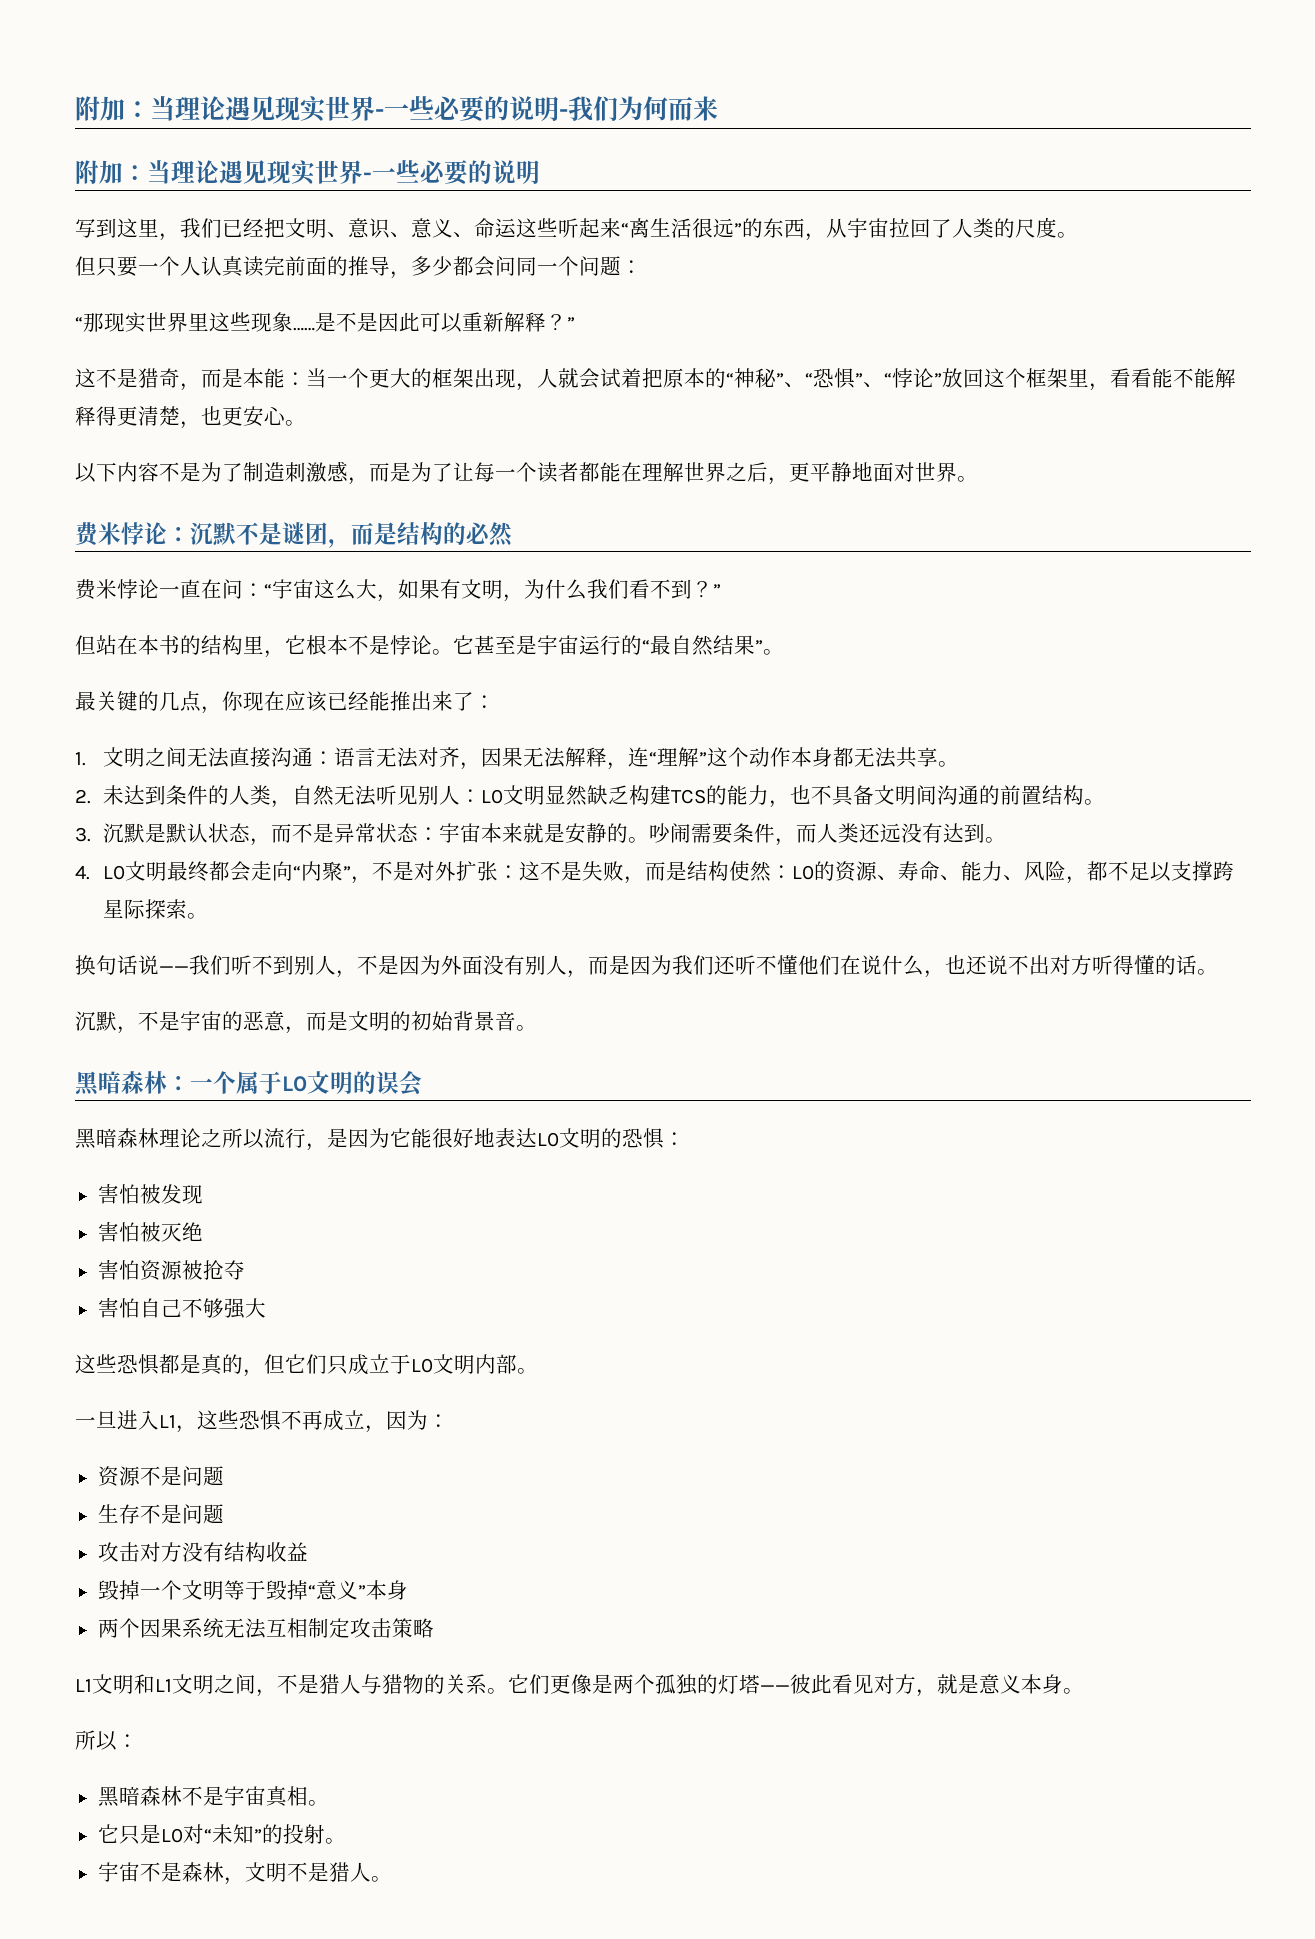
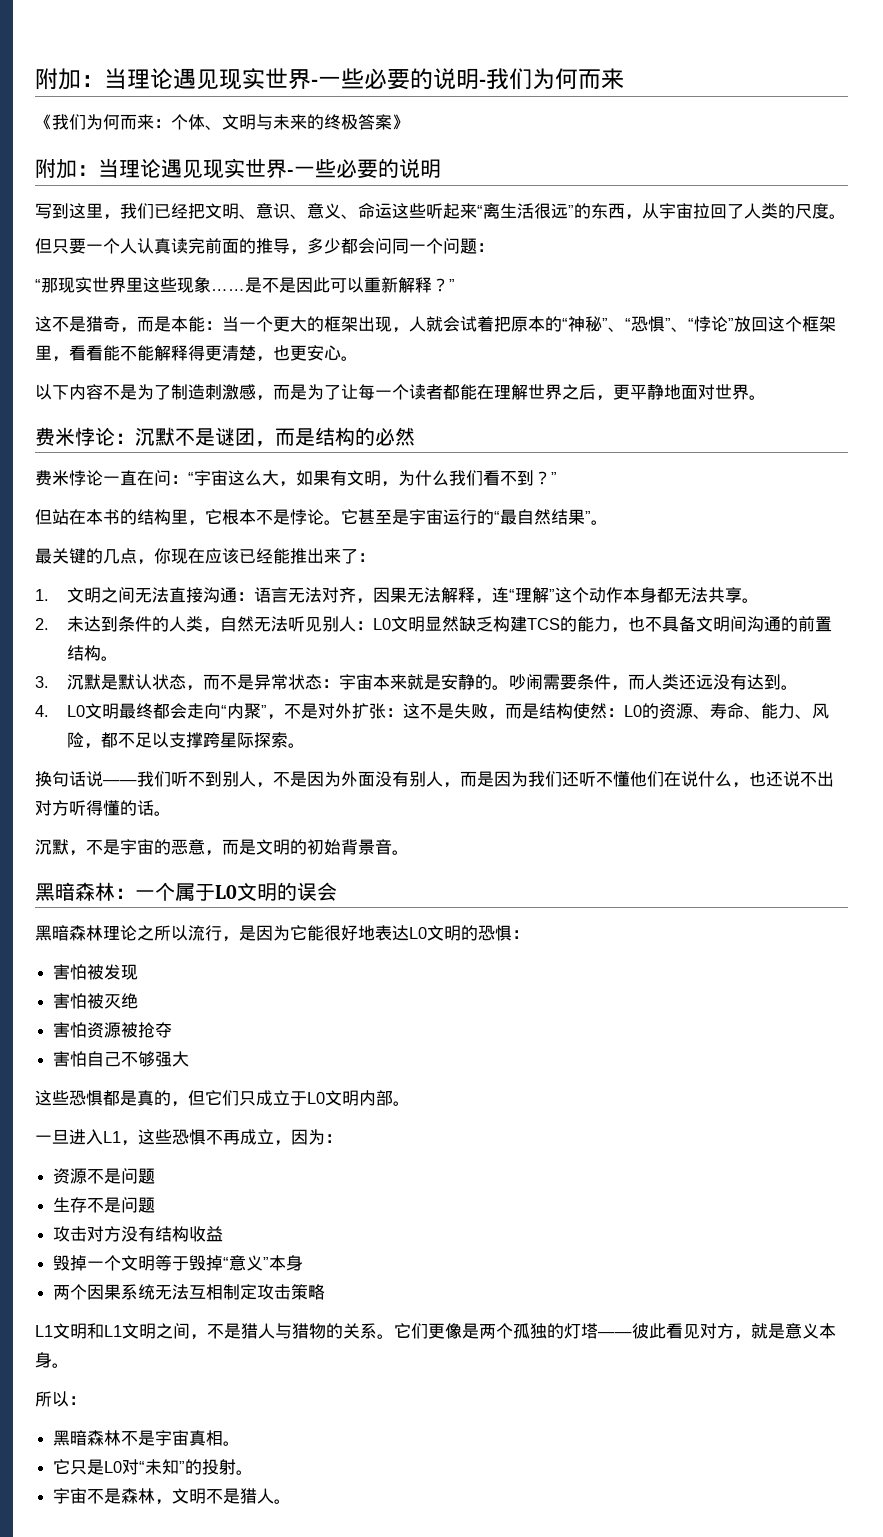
+ 《我们为何而来：个体、文明与未来的终极答案》

